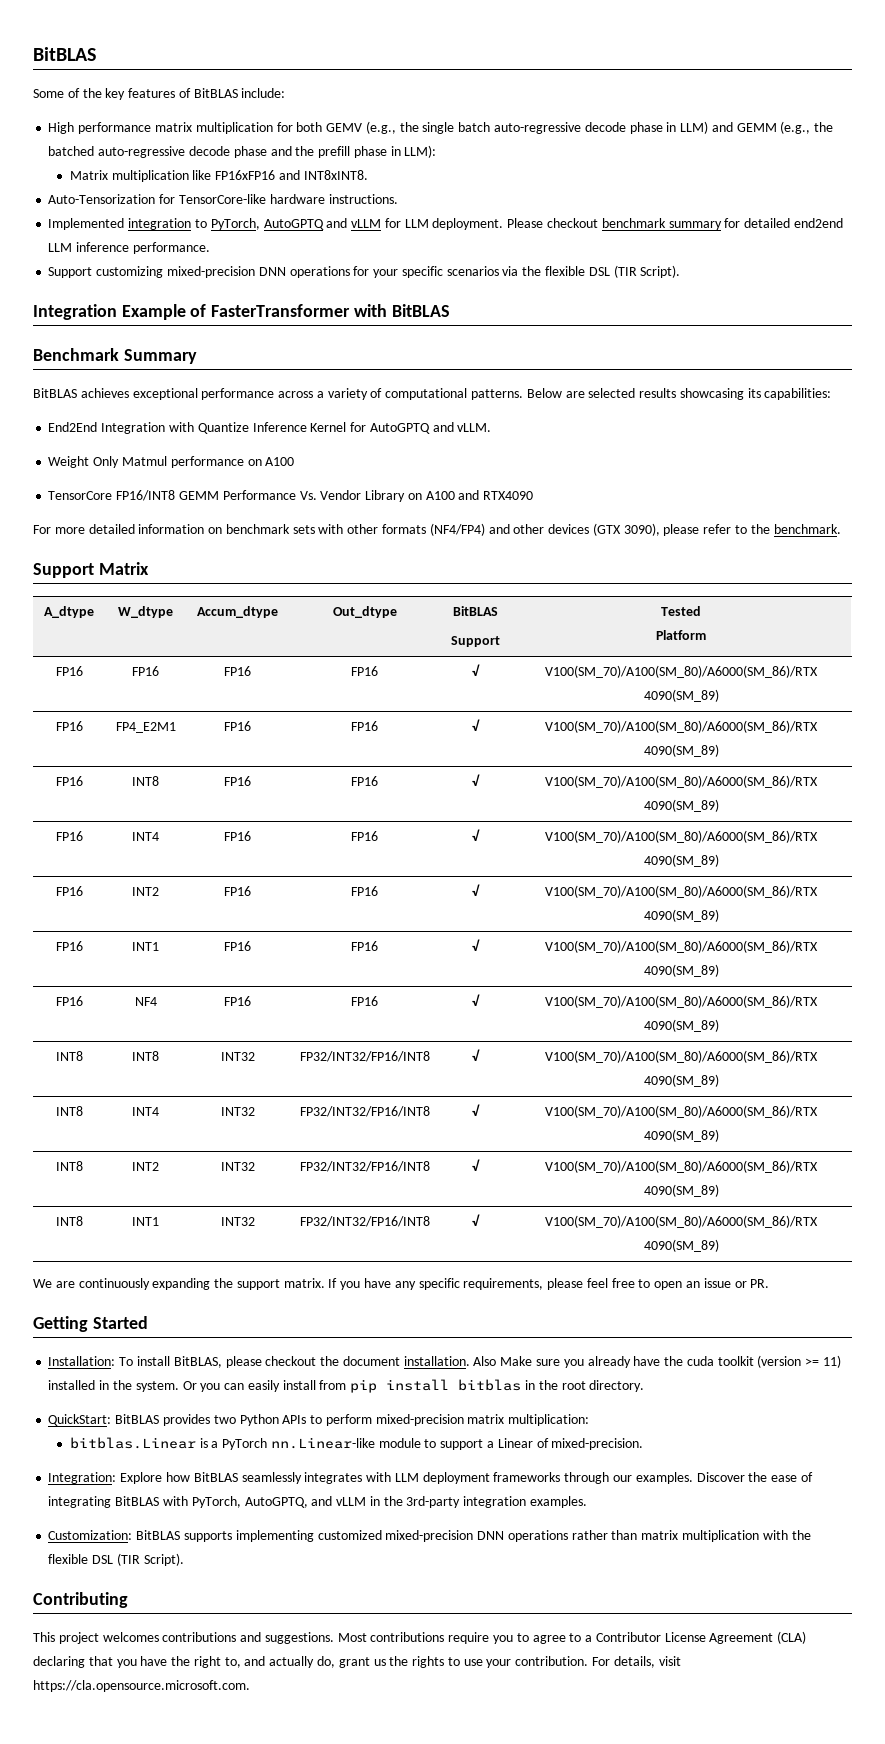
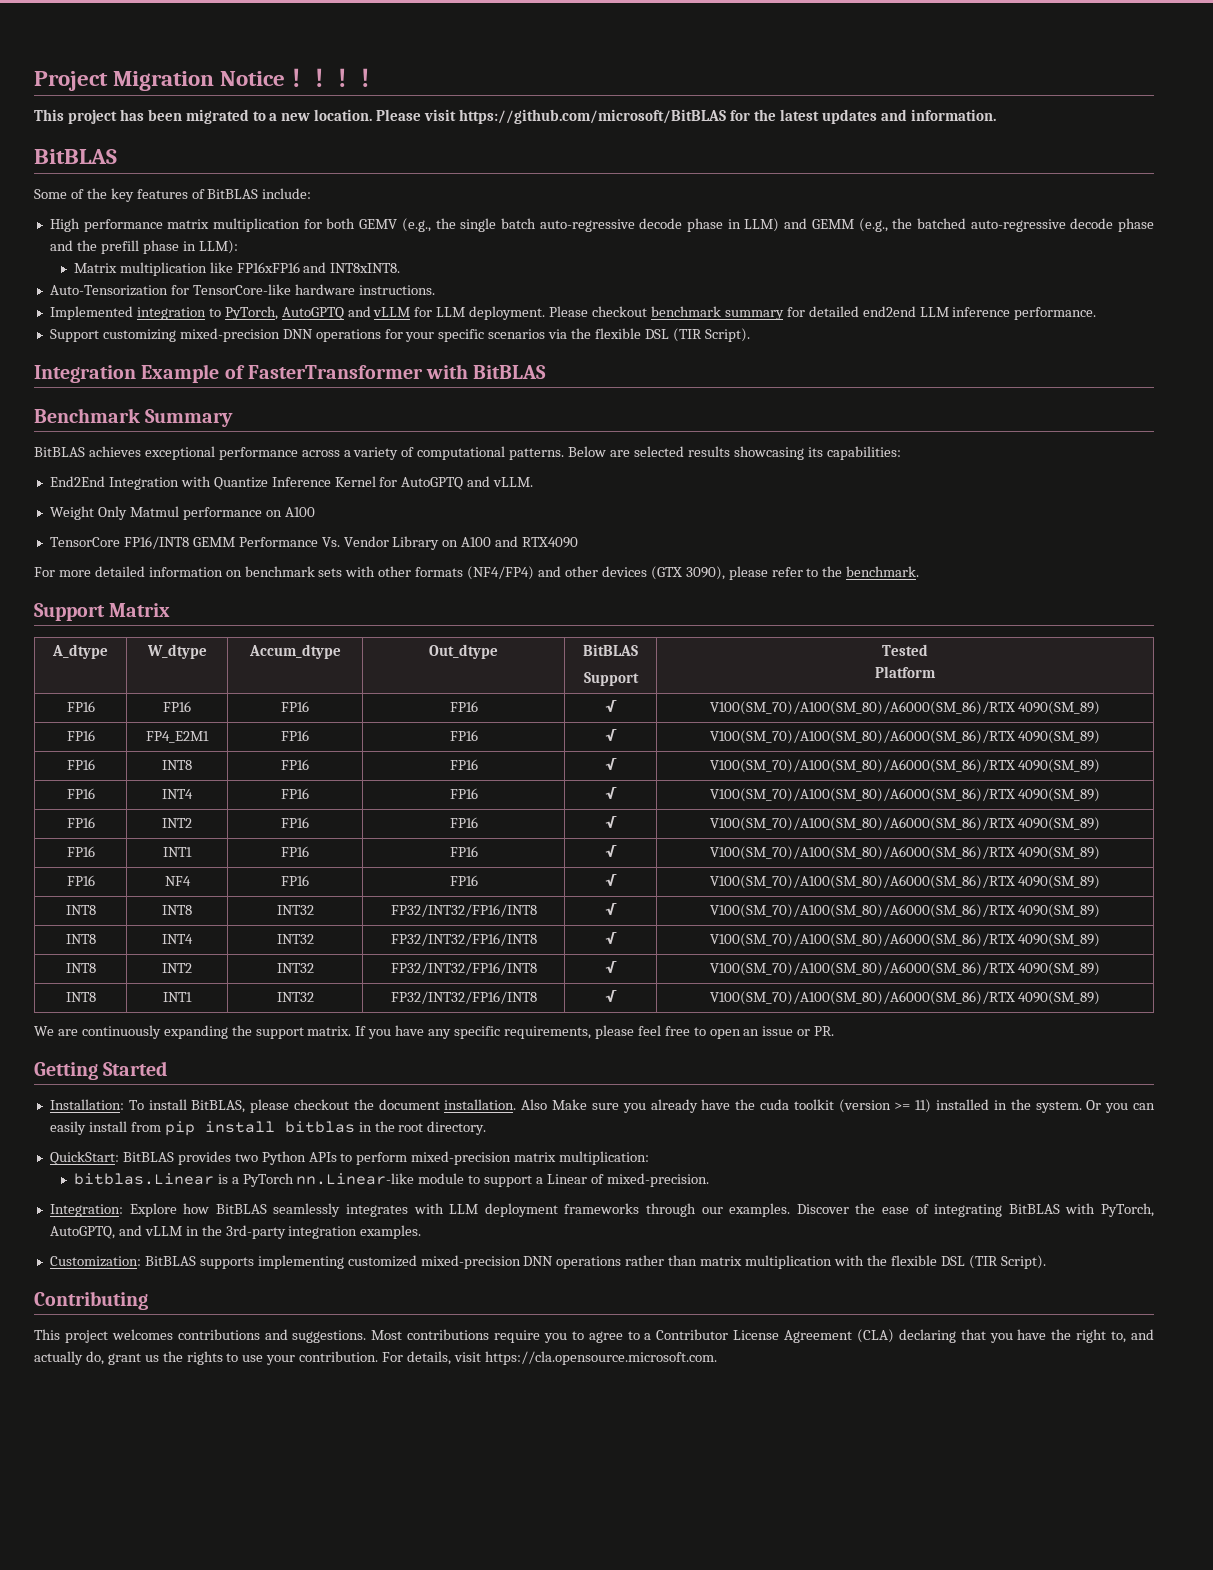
+ Project Migration Notice！！！！
+ This project has been migrated to a new location. Please visit https://github.com/microsoft/BitBLAS for the latest updates and information.

